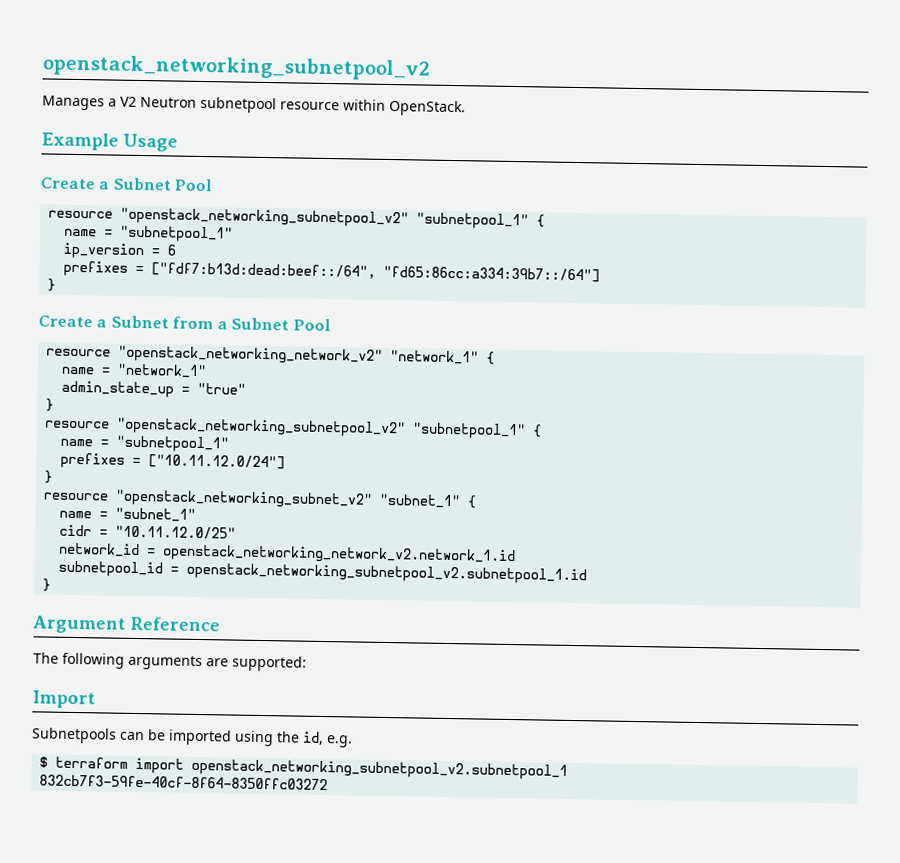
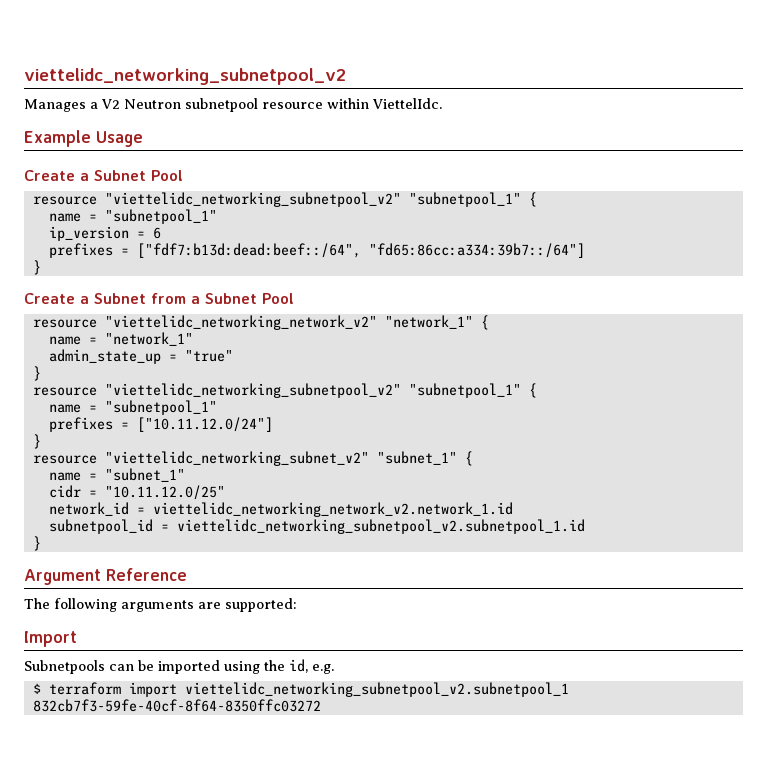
- openstack_networking_subnetpool_v2
+ viettelidc_networking_subnetpool_v2
- Manages a V2 Neutron subnetpool resource within OpenStack.
+ Manages a V2 Neutron subnetpool resource within ViettelIdc.
  Create a Subnet Pool
- resource "openstack_networking_subnetpool_v2" "subnetpool_1" {
+ resource "viettelidc_networking_subnetpool_v2" "subnetpool_1" {
- resource "openstack_networking_network_v2" "network_1" {
+ resource "viettelidc_networking_network_v2" "network_1" {
  admin_state_up = "true"
  }
- resource "openstack_networking_subnetpool_v2" "subnetpool_1" {
+ resource "viettelidc_networking_subnetpool_v2" "subnetpool_1" {
- resource "openstack_networking_subnet_v2" "subnet_1" {
+ resource "viettelidc_networking_subnet_v2" "subnet_1" {
- network_id = openstack_networking_network_v2.network_1.id
+ network_id = viettelidc_networking_network_v2.network_1.id
- subnetpool_id = openstack_networking_subnetpool_v2.subnetpool_1.id
+ subnetpool_id = viettelidc_networking_subnetpool_v2.subnetpool_1.id
- $ terraform import openstack_networking_subnetpool_v2.subnetpool_1 832cb7f3-59fe-40cf-8f64-8350ffc03272
+ $ terraform import viettelidc_networking_subnetpool_v2.subnetpool_1 832cb7f3-59fe-40cf-8f64-8350ffc03272

